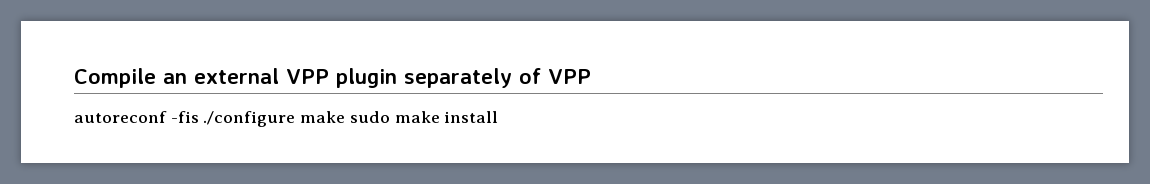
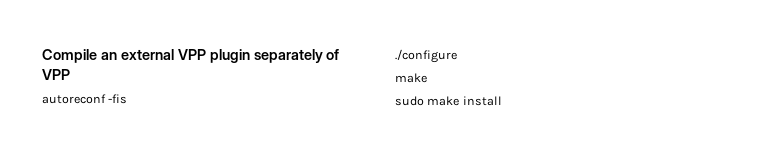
- autoreconf -fis ./configure make sudo make install
+ autoreconf -fis
+ ./configure
+ make
+ sudo make install

